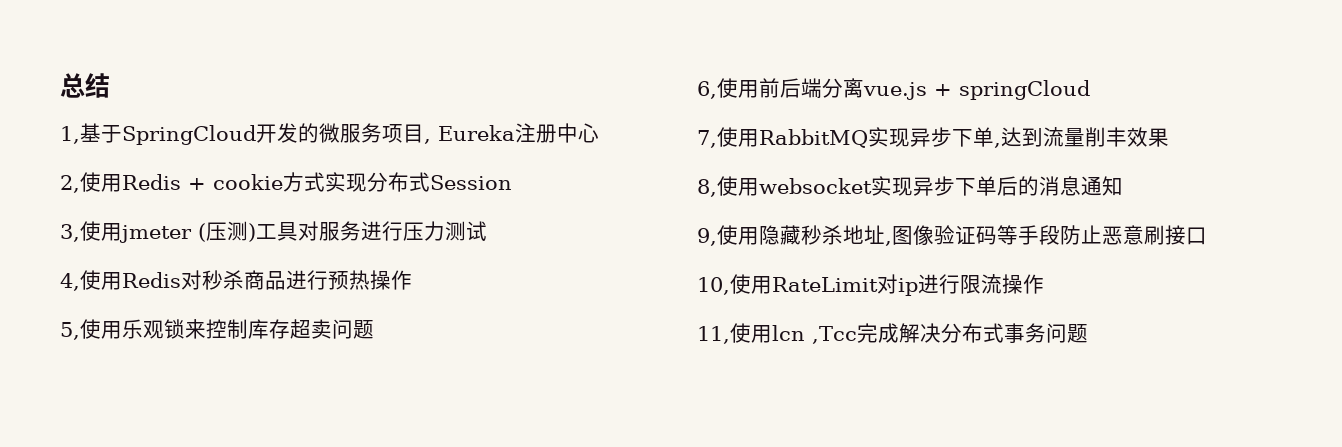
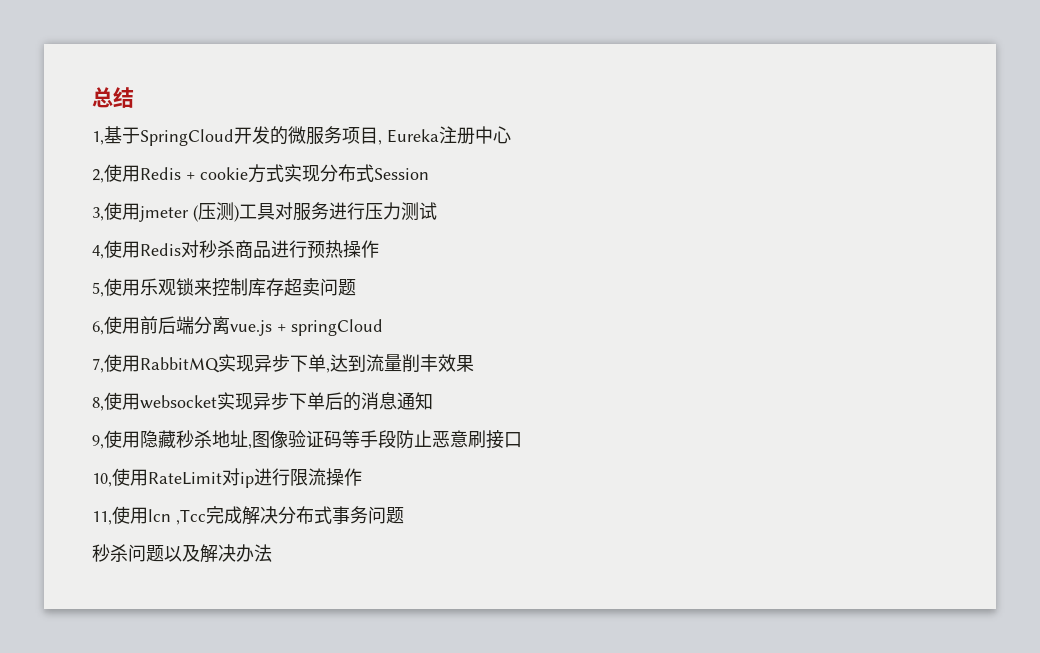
+ 秒杀问题以及解决办法

